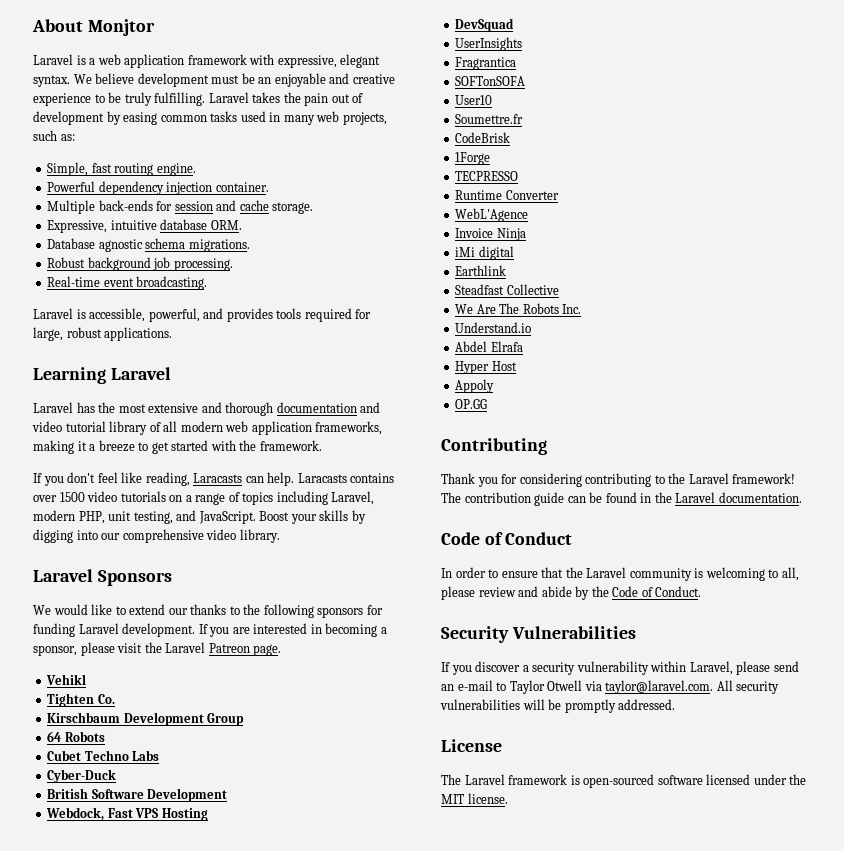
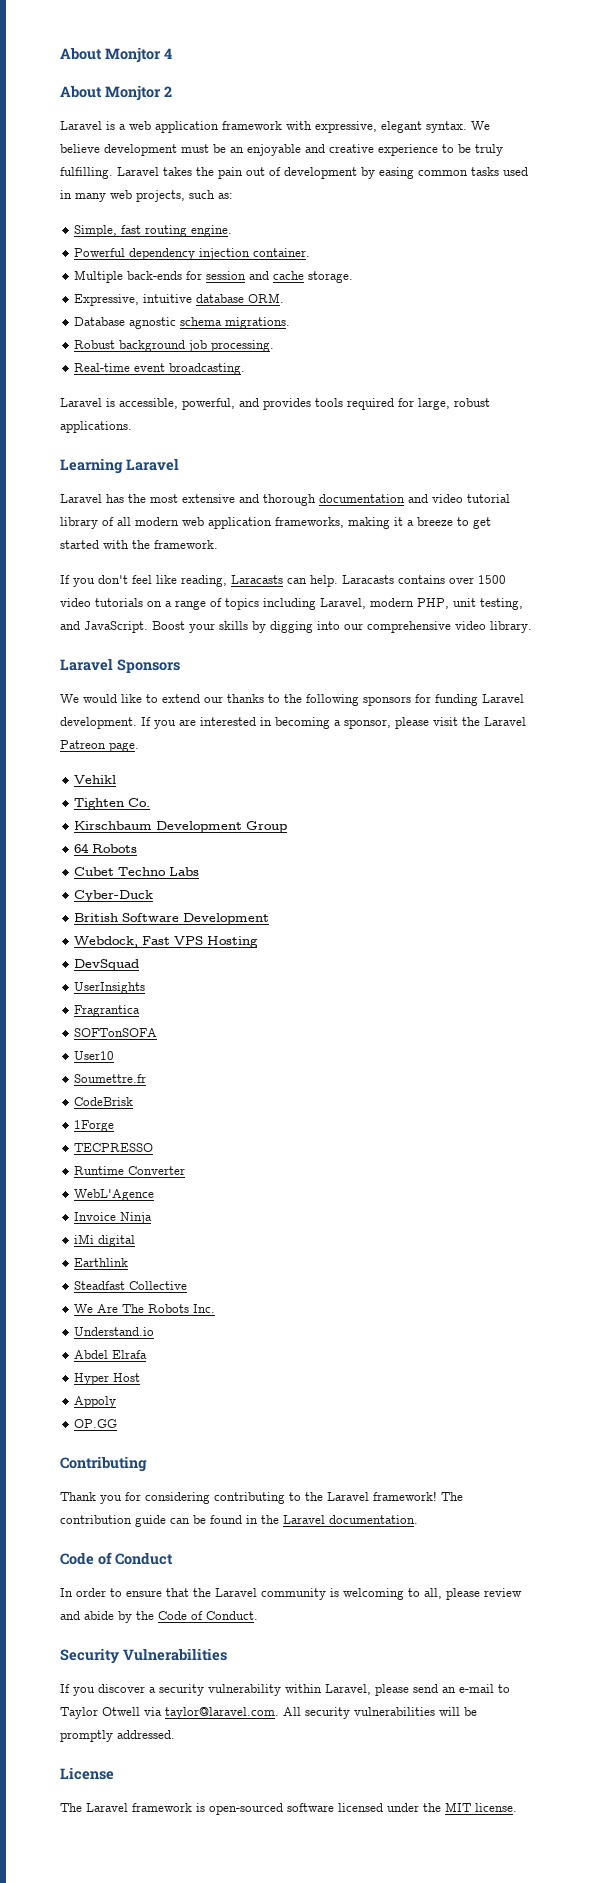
- About Monjtor
+ About Monjtor 4
+ About Monjtor 2

